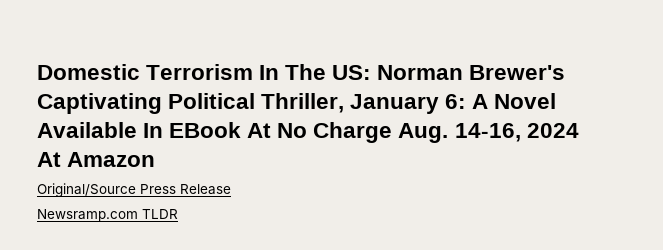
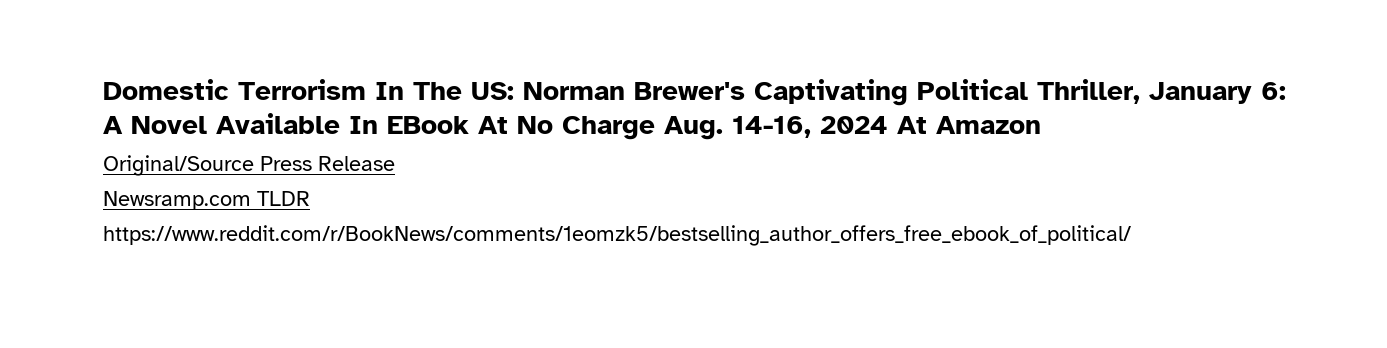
+ https://www.reddit.com/r/BookNews/comments/1eomzk5/bestselling_author_offers_free_ebook_of_political/

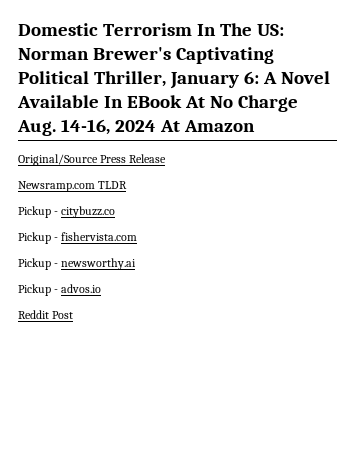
- https://www.reddit.com/r/BookNews/comments/1eomzk5/bestselling_author_offers_free_ebook_of_political/
+ Pickup - citybuzz.co
+ Pickup - fishervista.com
+ Pickup - newsworthy.ai
+ Pickup - advos.io
+ Reddit Post

